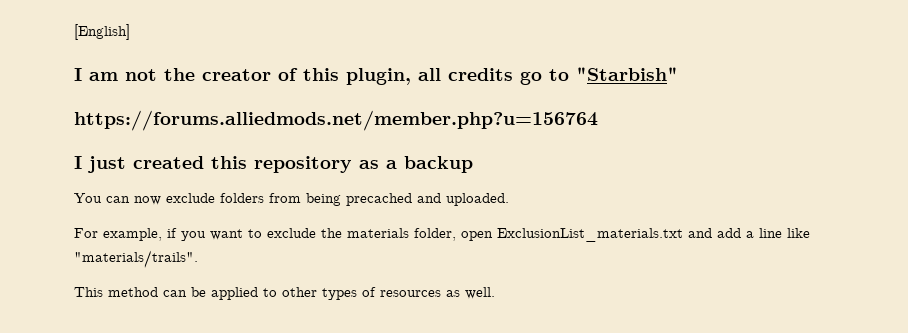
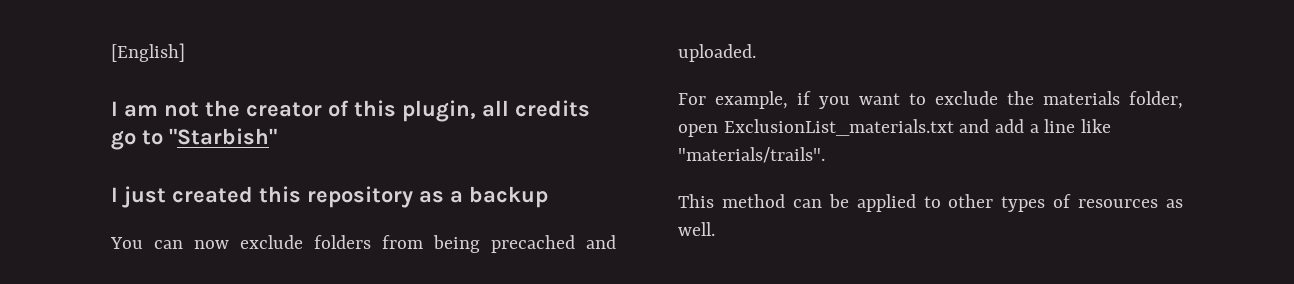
- https://forums.alliedmods.net/member.php?u=156764

